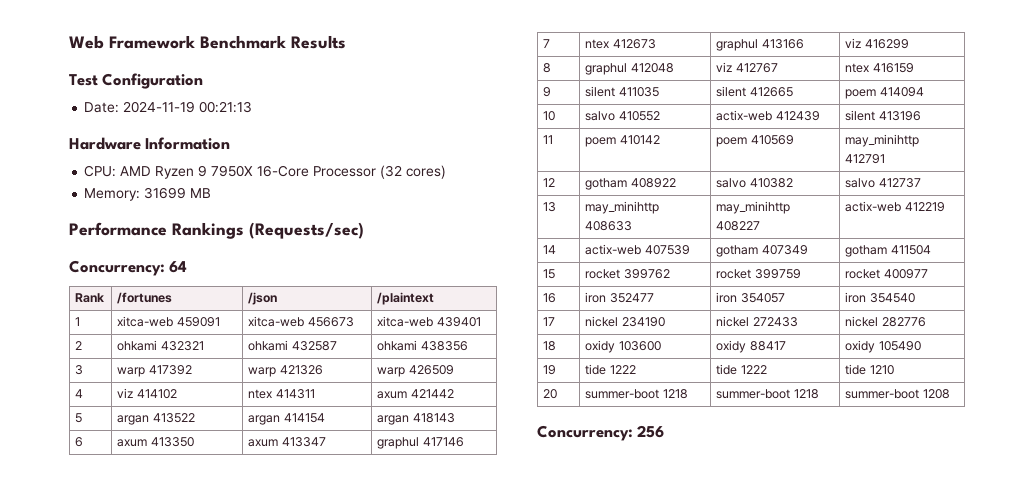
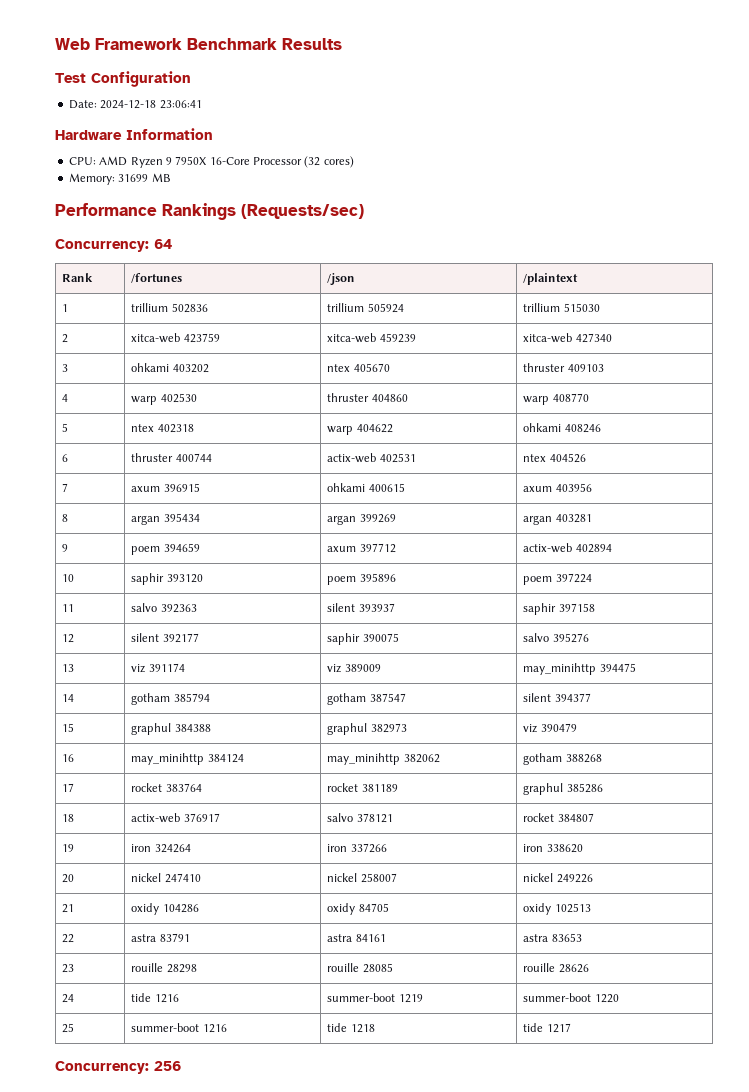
- Date: 2024-11-19 00:21:13
+ Date: 2024-12-18 23:06:41
- 1 | xitca-web 459091 | xitca-web 456673 | xitca-web 439401
- 2 | ohkami 432321 | ohkami 432587 | ohkami 438356
- 3 | warp 417392 | warp 421326 | warp 426509
- 4 | viz 414102 | ntex 414311 | axum 421442
- 5 | argan 413522 | argan 414154 | argan 418143
- 6 | axum 413350 | axum 413347 | graphul 417146
- 7 | ntex 412673 | graphul 413166 | viz 416299
- 8 | graphul 412048 | viz 412767 | ntex 416159
- 9 | silent 411035 | silent 412665 | poem 414094
- 10 | salvo 410552 | actix-web 412439 | silent 413196
- 11 | poem 410142 | poem 410569 | may_minihttp 412791
- 12 | gotham 408922 | salvo 410382 | salvo 412737
- 13 | may_minihttp 408633 | may_minihttp 408227 | actix-web 412219
+ 1 | trillium 502836 | trillium 505924 | trillium 515030
+ 2 | xitca-web 423759 | xitca-web 459239 | xitca-web 427340
+ 3 | ohkami 403202 | ntex 405670 | thruster 409103
+ 4 | warp 402530 | thruster 404860 | warp 408770
+ 5 | ntex 402318 | warp 404622 | ohkami 408246
+ 6 | thruster 400744 | actix-web 402531 | ntex 404526
+ 7 | axum 396915 | ohkami 400615 | axum 403956
+ 8 | argan 395434 | argan 399269 | argan 403281
+ 9 | poem 394659 | axum 397712 | actix-web 402894
+ 10 | saphir 393120 | poem 395896 | poem 397224
+ 11 | salvo 392363 | silent 393937 | saphir 397158
+ 12 | silent 392177 | saphir 390075 | salvo 395276
+ 13 | viz 391174 | viz 389009 | may_minihttp 394475
- 14 | actix-web 407539 | gotham 407349 | gotham 411504
- 15 | rocket 399762 | rocket 399759 | rocket 400977
- 16 | iron 352477 | iron 354057 | iron 354540
- 17 | nickel 234190 | nickel 272433 | nickel 282776
- 18 | oxidy 103600 | oxidy 88417 | oxidy 105490
- 19 | tide 1222 | tide 1222 | tide 1210
- 20 | summer-boot 1218 | summer-boot 1218 | summer-boot 1208
+ 14 | gotham 385794 | gotham 387547 | silent 394377
+ 15 | graphul 384388 | graphul 382973 | viz 390479
+ 16 | may_minihttp 384124 | may_minihttp 382062 | gotham 388268
+ 17 | rocket 383764 | rocket 381189 | graphul 385286
+ 18 | actix-web 376917 | salvo 378121 | rocket 384807
+ 19 | iron 324264 | iron 337266 | iron 338620
+ 20 | nickel 247410 | nickel 258007 | nickel 249226
+ 21 | oxidy 104286 | oxidy 84705 | oxidy 102513
+ 22 | astra 83791 | astra 84161 | astra 83653
+ 23 | rouille 28298 | rouille 28085 | rouille 28626
+ 24 | tide 1216 | summer-boot 1219 | summer-boot 1220
+ 25 | summer-boot 1216 | tide 1218 | tide 1217

